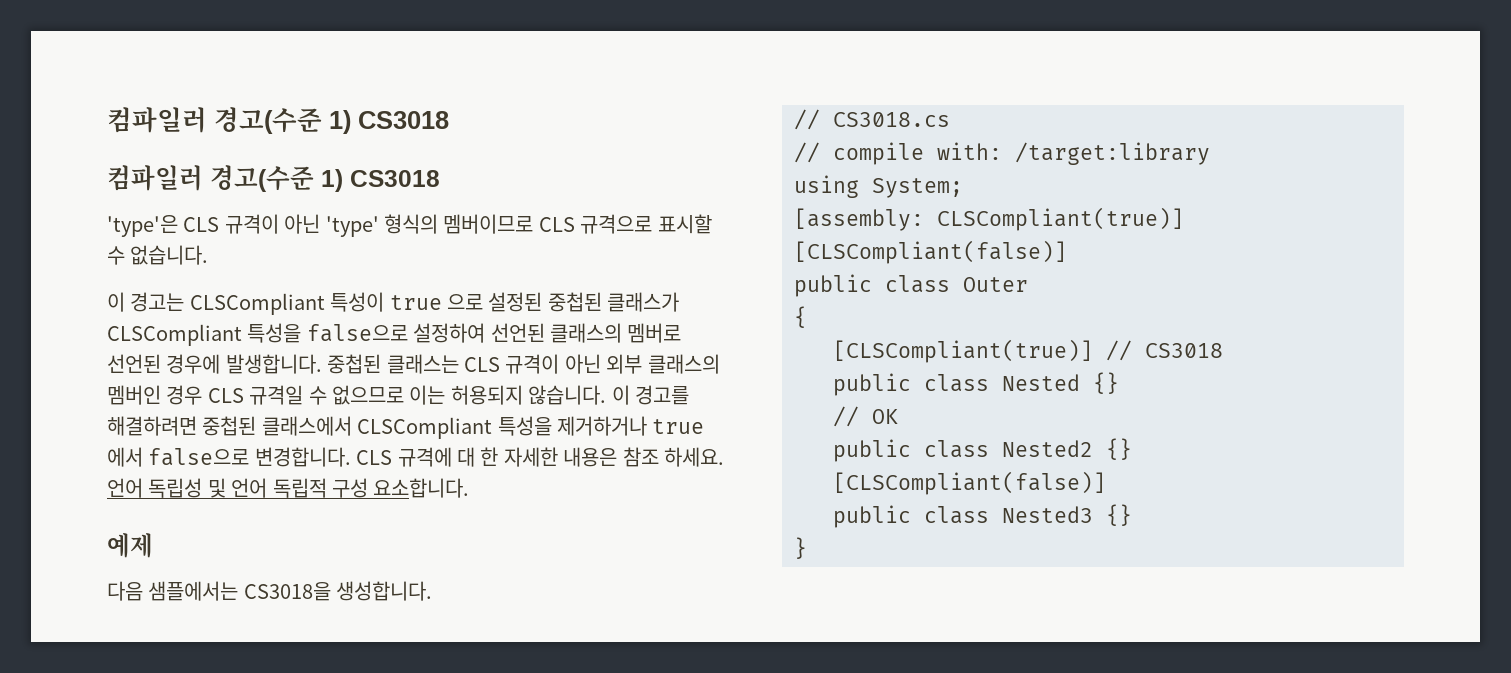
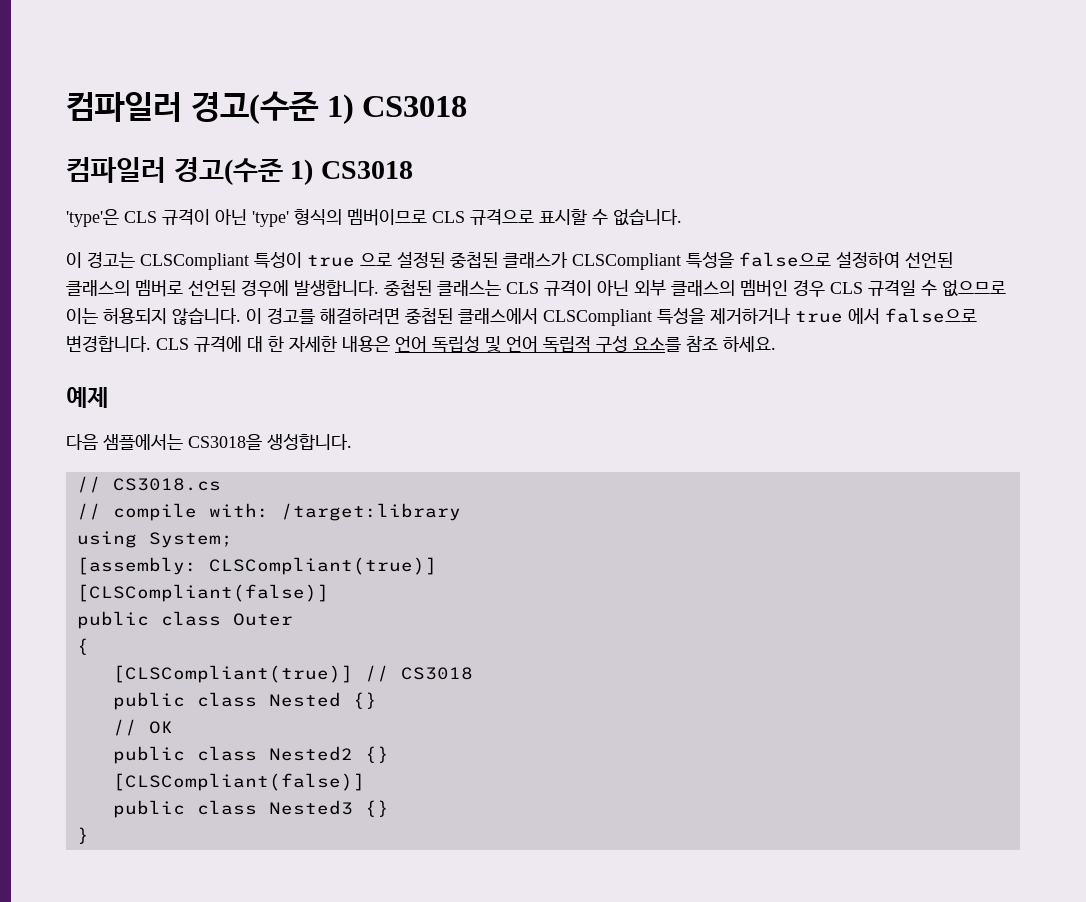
- CLS 규격에 대 한 자세한 내용은 참조 하세요. 언어 독립성 및 언어 독립적 구성 요소합니다.
+ CLS 규격에 대 한 자세한 내용은 언어 독립성 및 언어 독립적 구성 요소를 참조 하세요.

